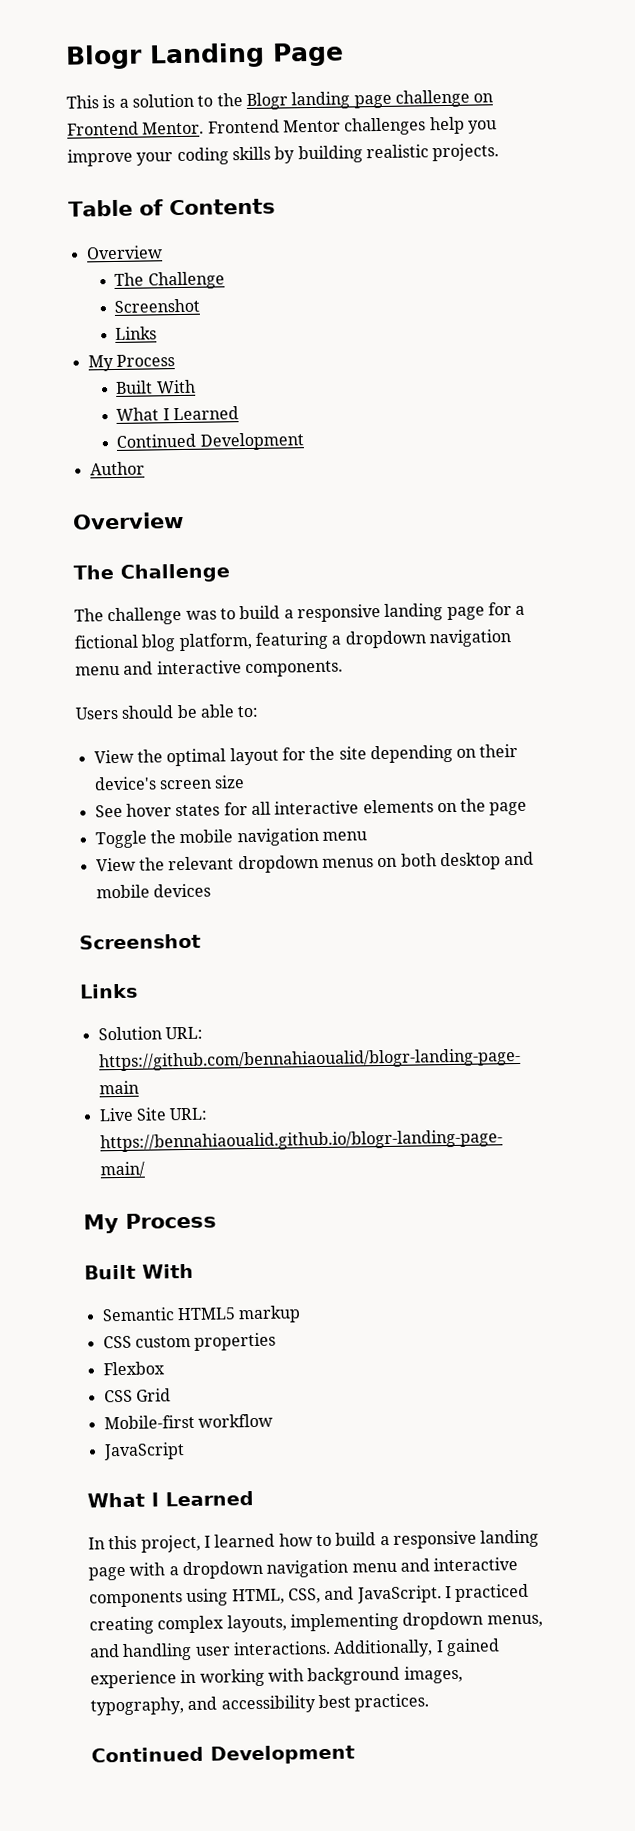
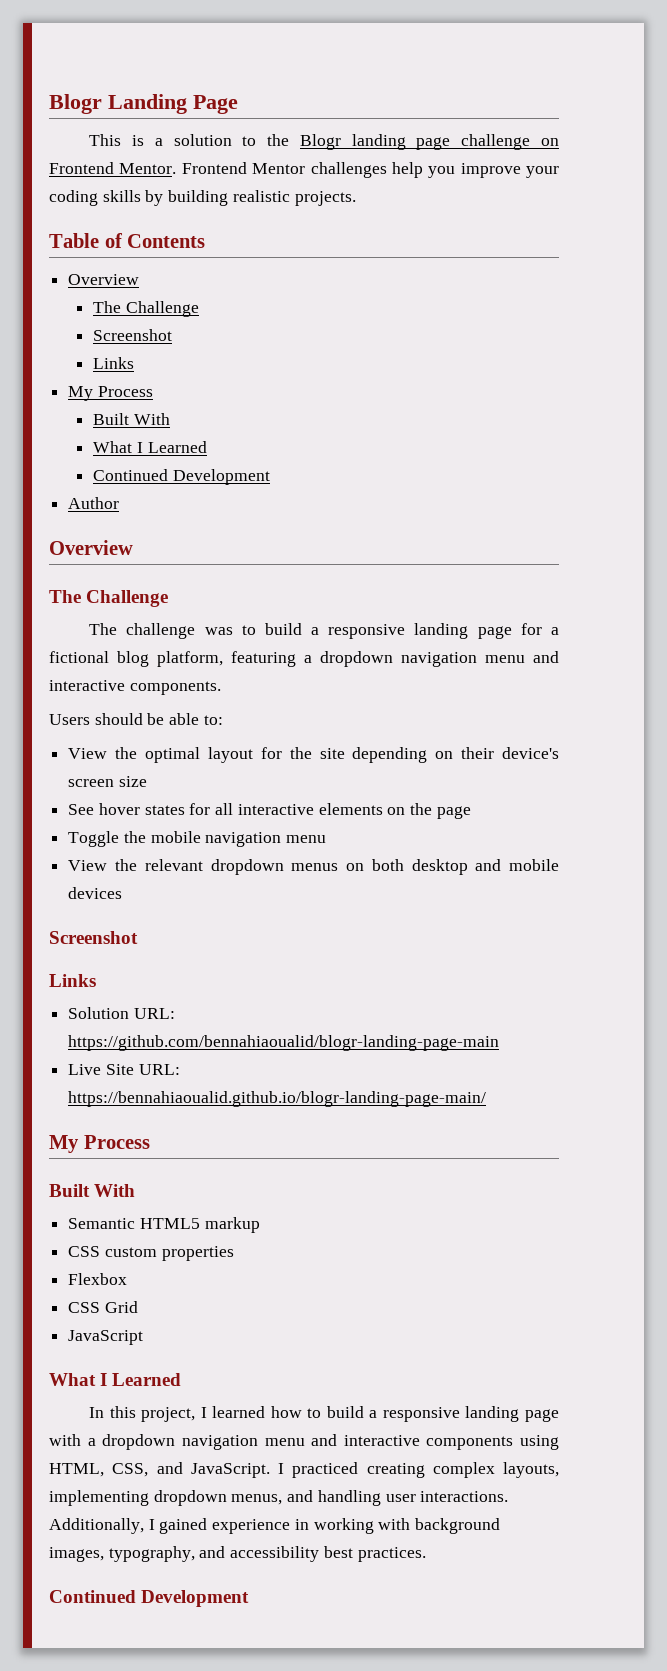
- Mobile-first workflow

